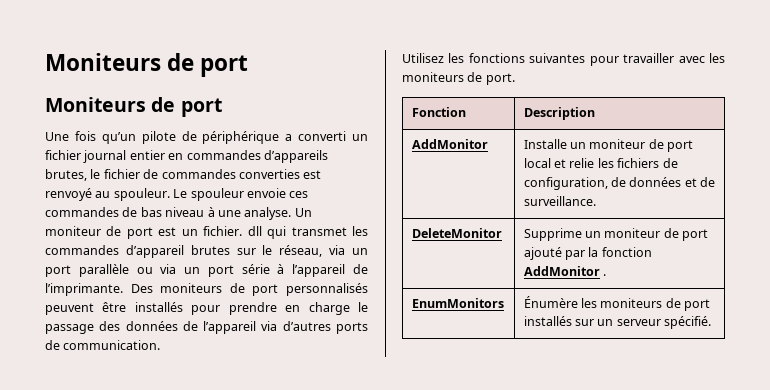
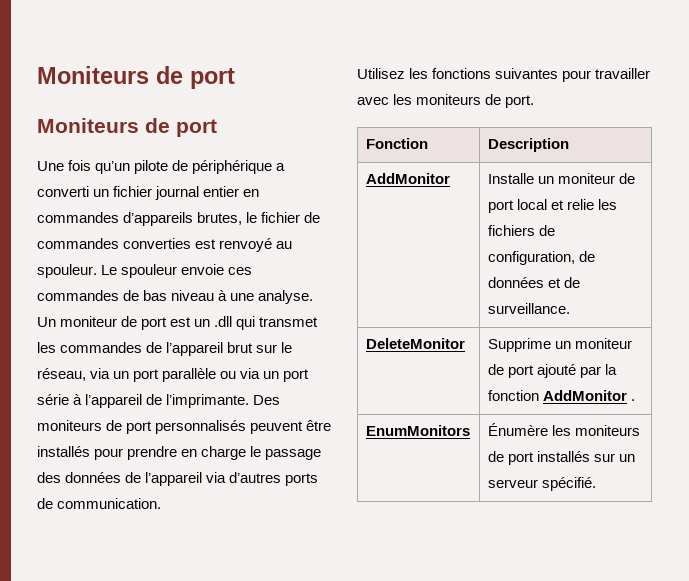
- Un moniteur de port est un fichier. dll qui transmet les commandes d’appareil brutes sur le réseau, via un port parallèle ou via un port série à l’appareil de l’imprimante.
+ Un moniteur de port est un .dll qui transmet les commandes de l’appareil brut sur le réseau, via un port parallèle ou via un port série à l’appareil de l’imprimante.

